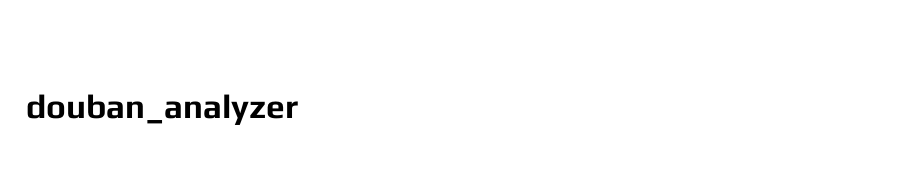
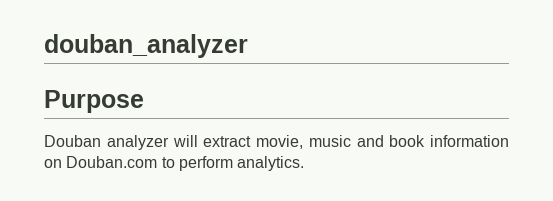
+ Purpose
+ Douban analyzer will extract movie, music and book information on Douban.com to perform analytics.

